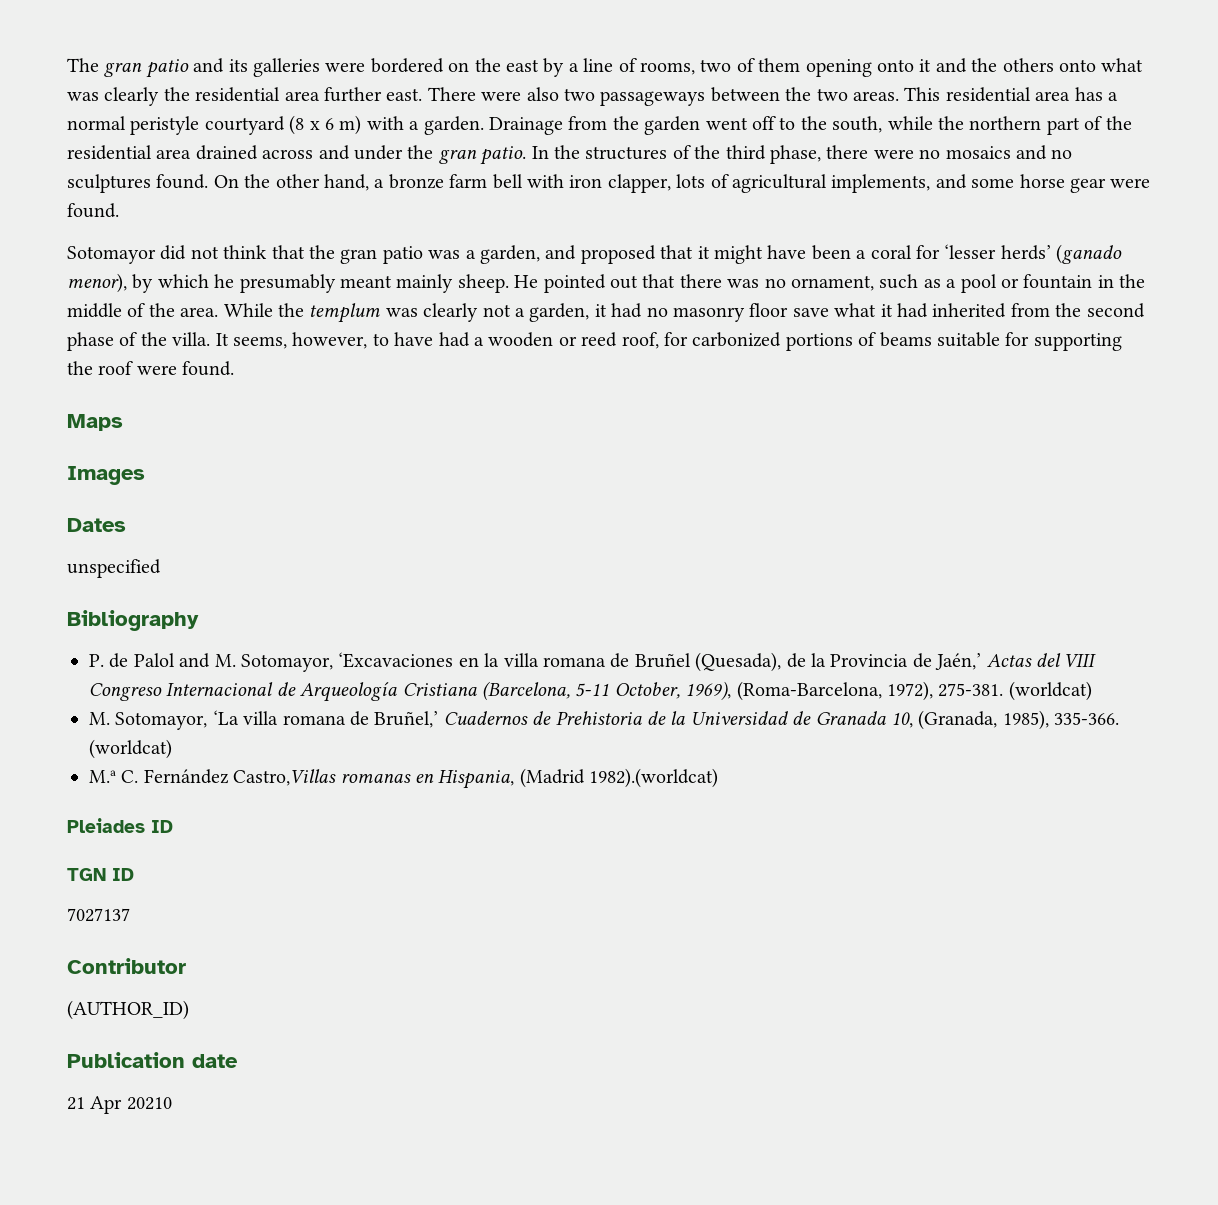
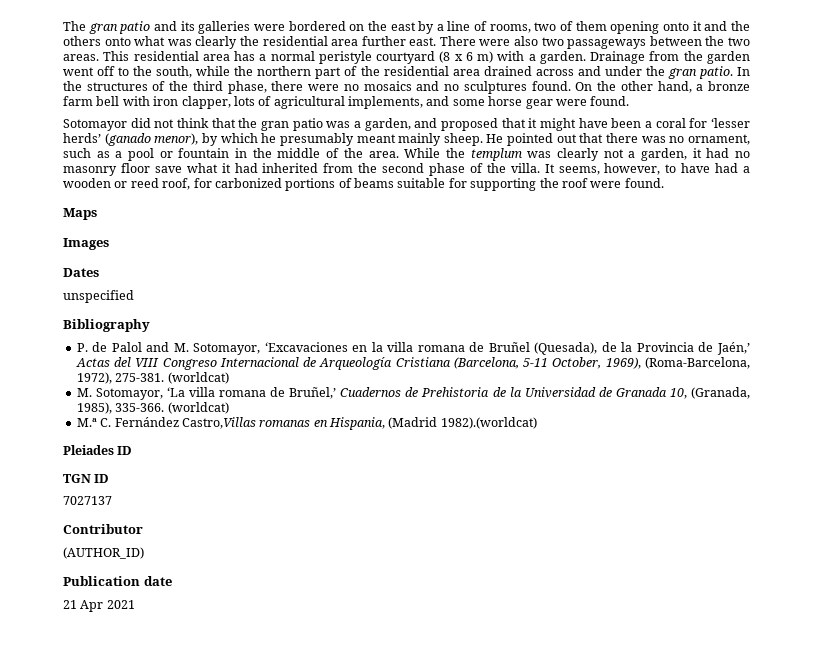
- 21 Apr 20210
+ 21 Apr 2021

